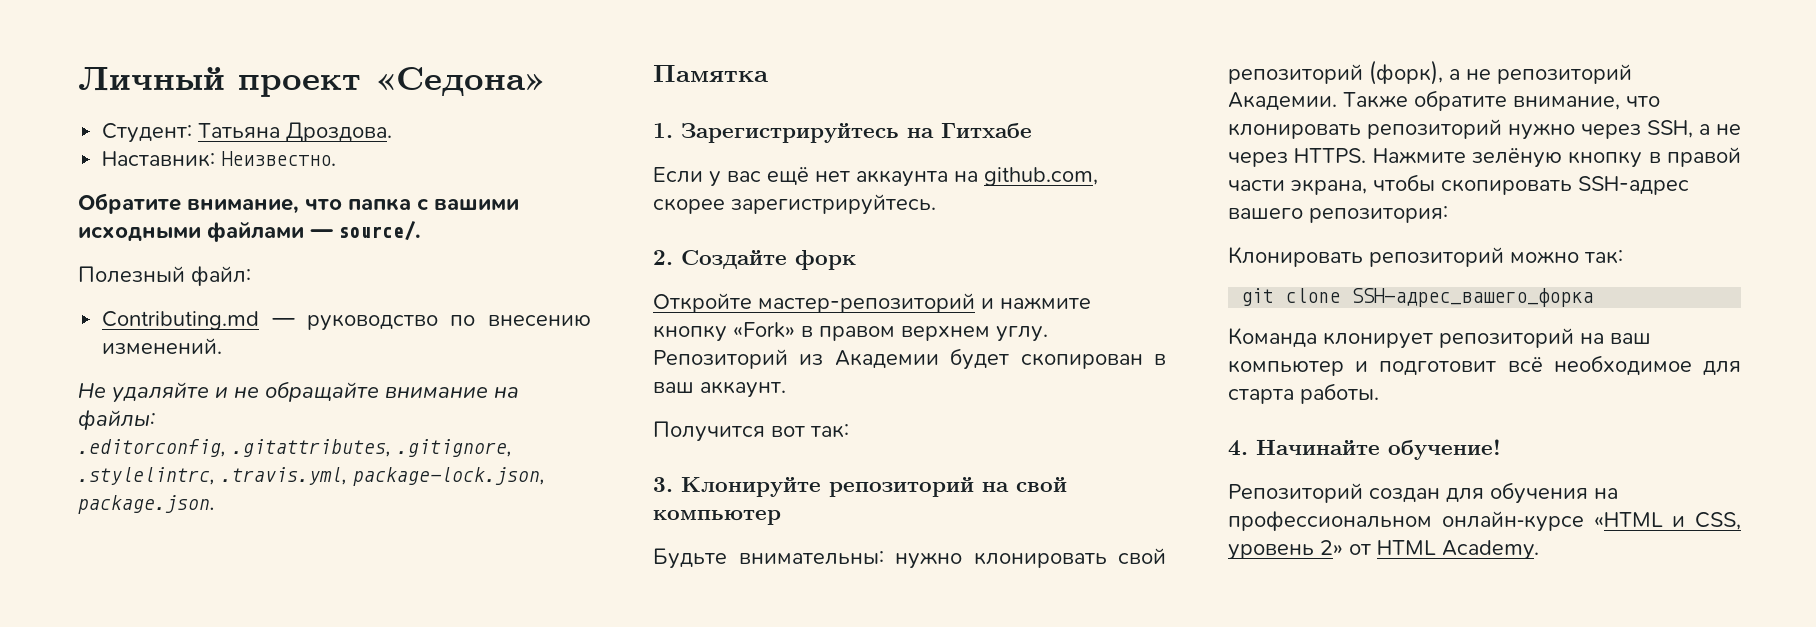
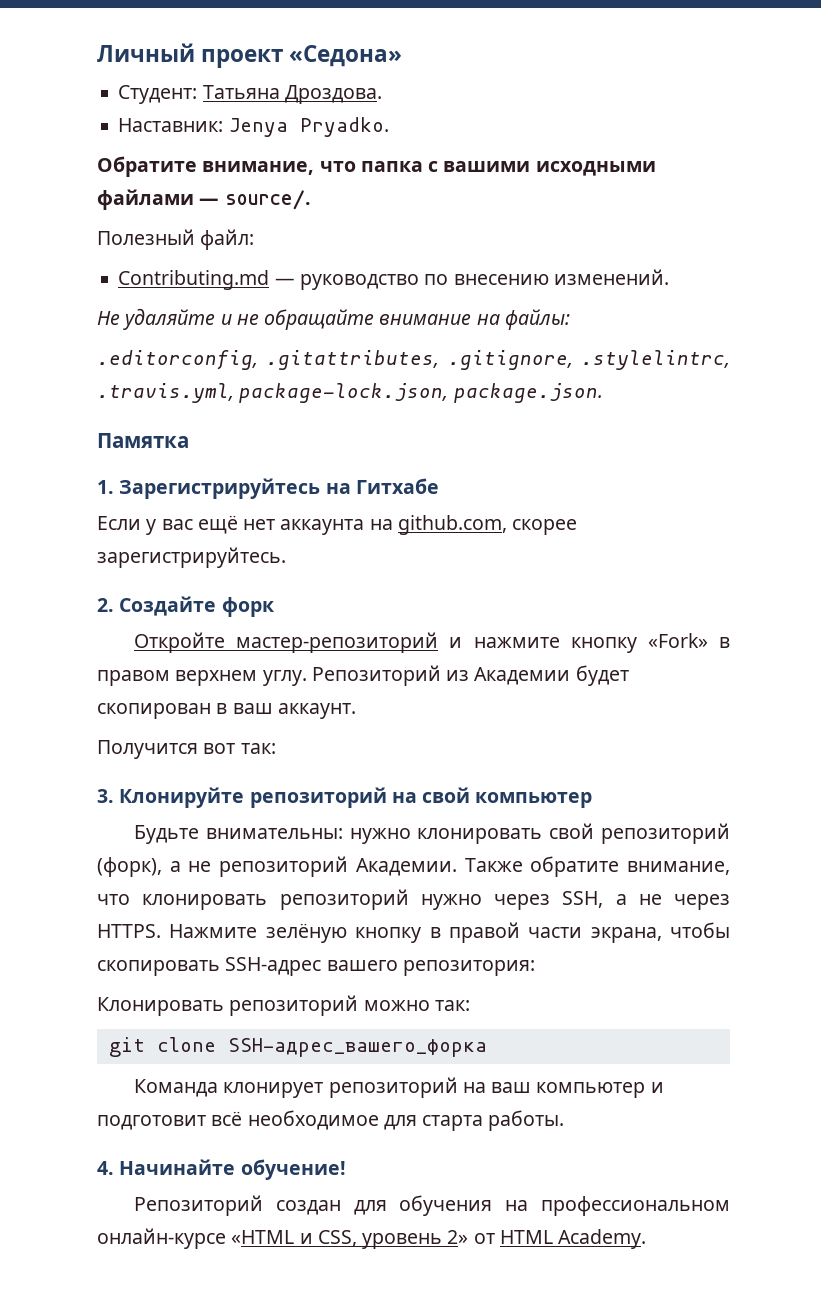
- Наставник: Неизвестно.
+ Наставник: Jenya Pryadko.

